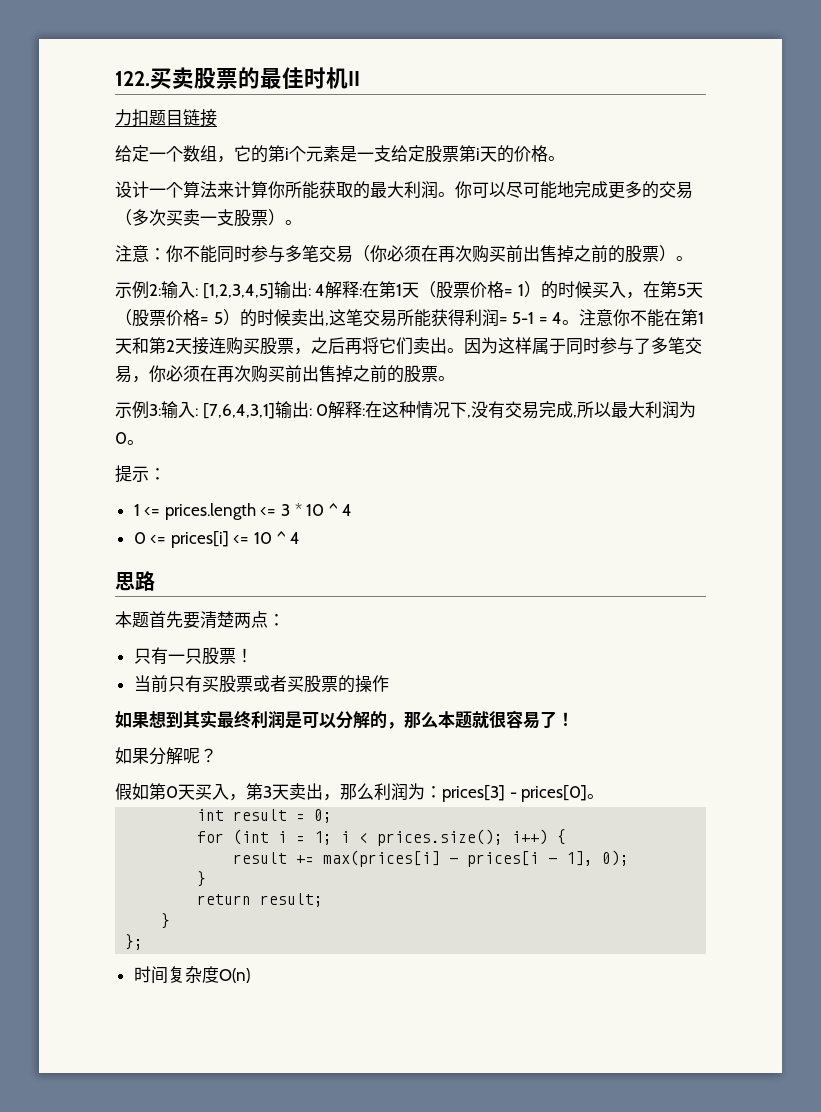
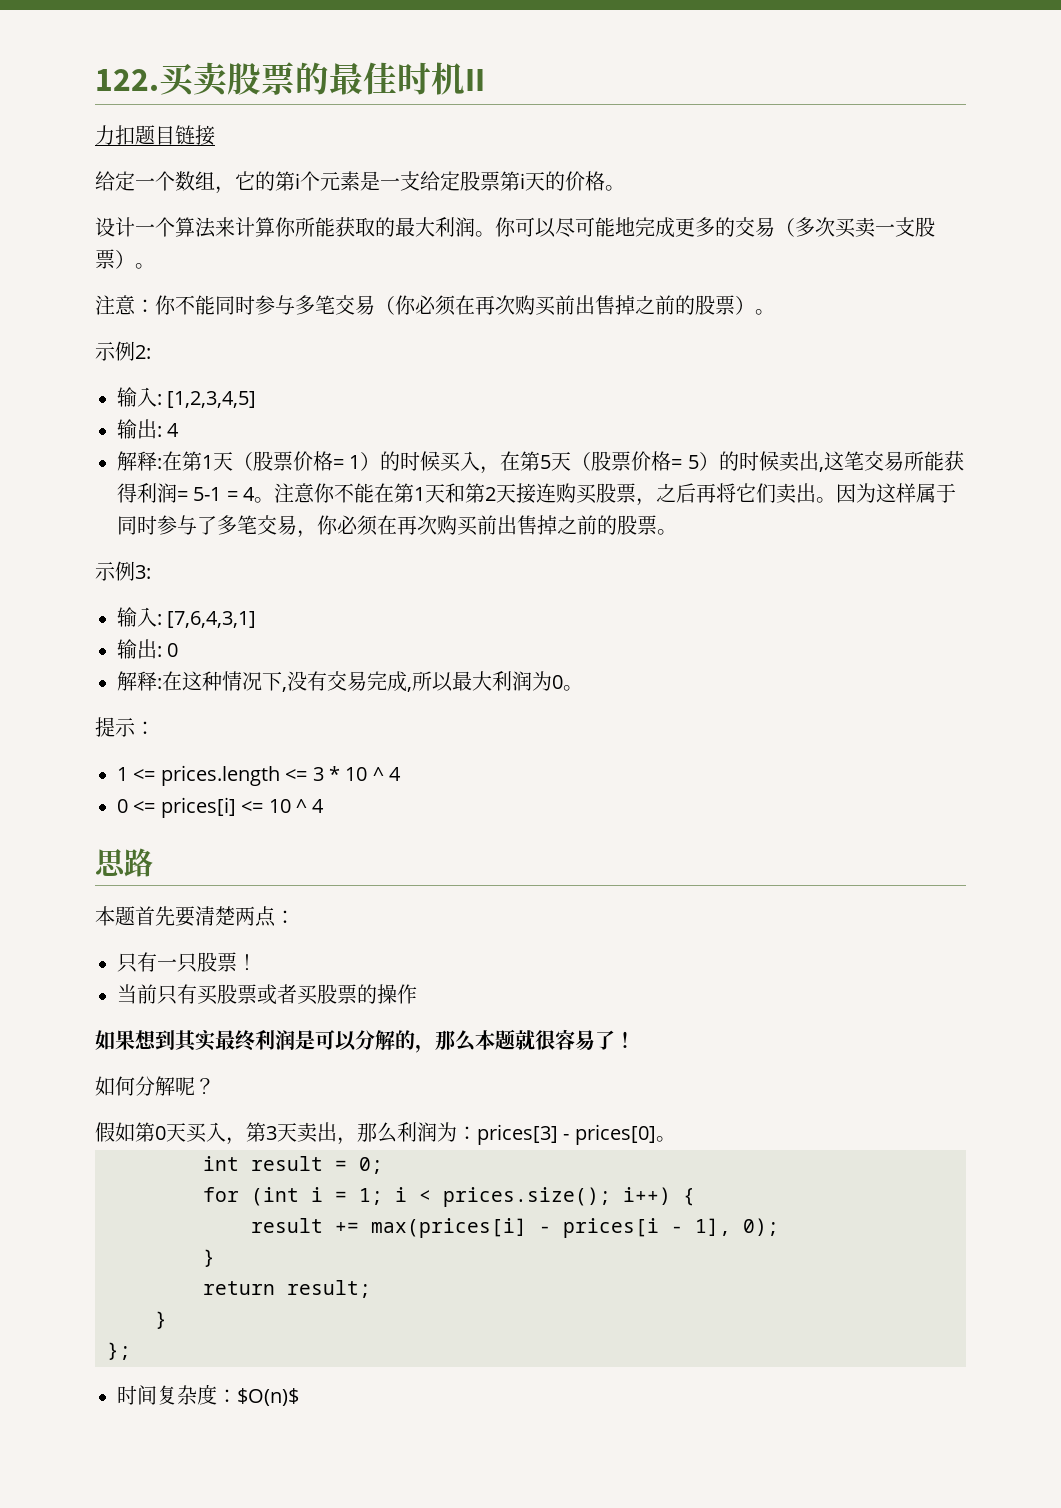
- 示例2:输入: [1,2,3,4,5]输出: 4解释:在第1天（股票价格= 1）的时候买入，在第5天（股票价格= 5）的时候卖出,这笔交易所能获得利润= 5-1 = 4。
+ 示例2:
+ 输入: [1,2,3,4,5]
+ 输出: 4
+ 解释:在第1天（股票价格= 1）的时候买入，在第5天（股票价格= 5）的时候卖出,这笔交易所能获得利润= 5-1 = 4。
- 示例3:输入: [7,6,4,3,1]输出: 0解释:在这种情况下,没有交易完成,所以最大利润为0。
+ 示例3:
+ 输入: [7,6,4,3,1]
+ 输出: 0
+ 解释:在这种情况下,没有交易完成,所以最大利润为0。
- 如果分解呢？
+ 如何分解呢？
- 时间复杂度O(n)
+ 时间复杂度：$O(n)$

